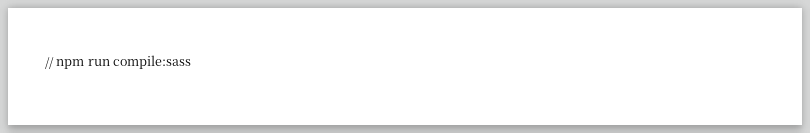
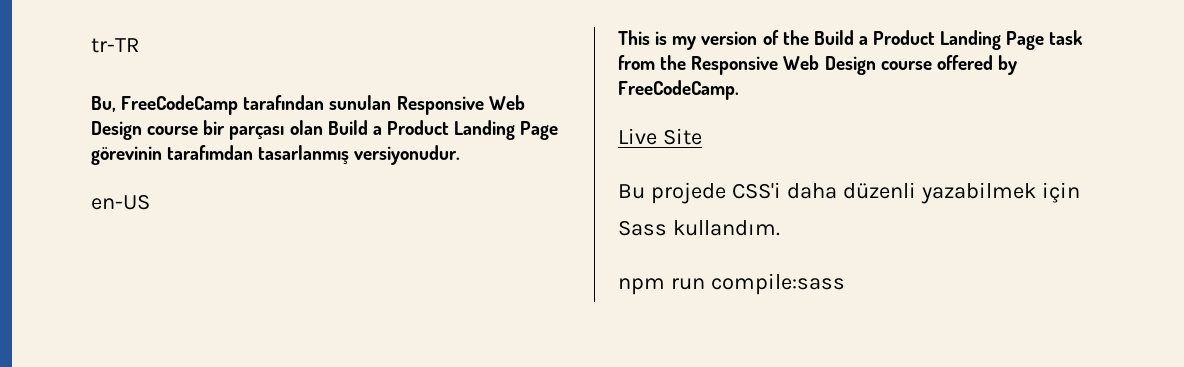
- // npm run compile:sass
+ tr-TR
+ Bu, FreeCodeCamp tarafından sunulan Responsive Web Design course bir parçası olan Build a Product Landing Page görevinin tarafımdan tasarlanmış versiyonudur.
+ en-US
+ This is my version of the Build a Product Landing Page task from the Responsive Web Design course offered by FreeCodeCamp.
+ Live Site
+ Bu projede CSS'i daha düzenli yazabilmek için Sass kullandım.
+ npm run compile:sass

